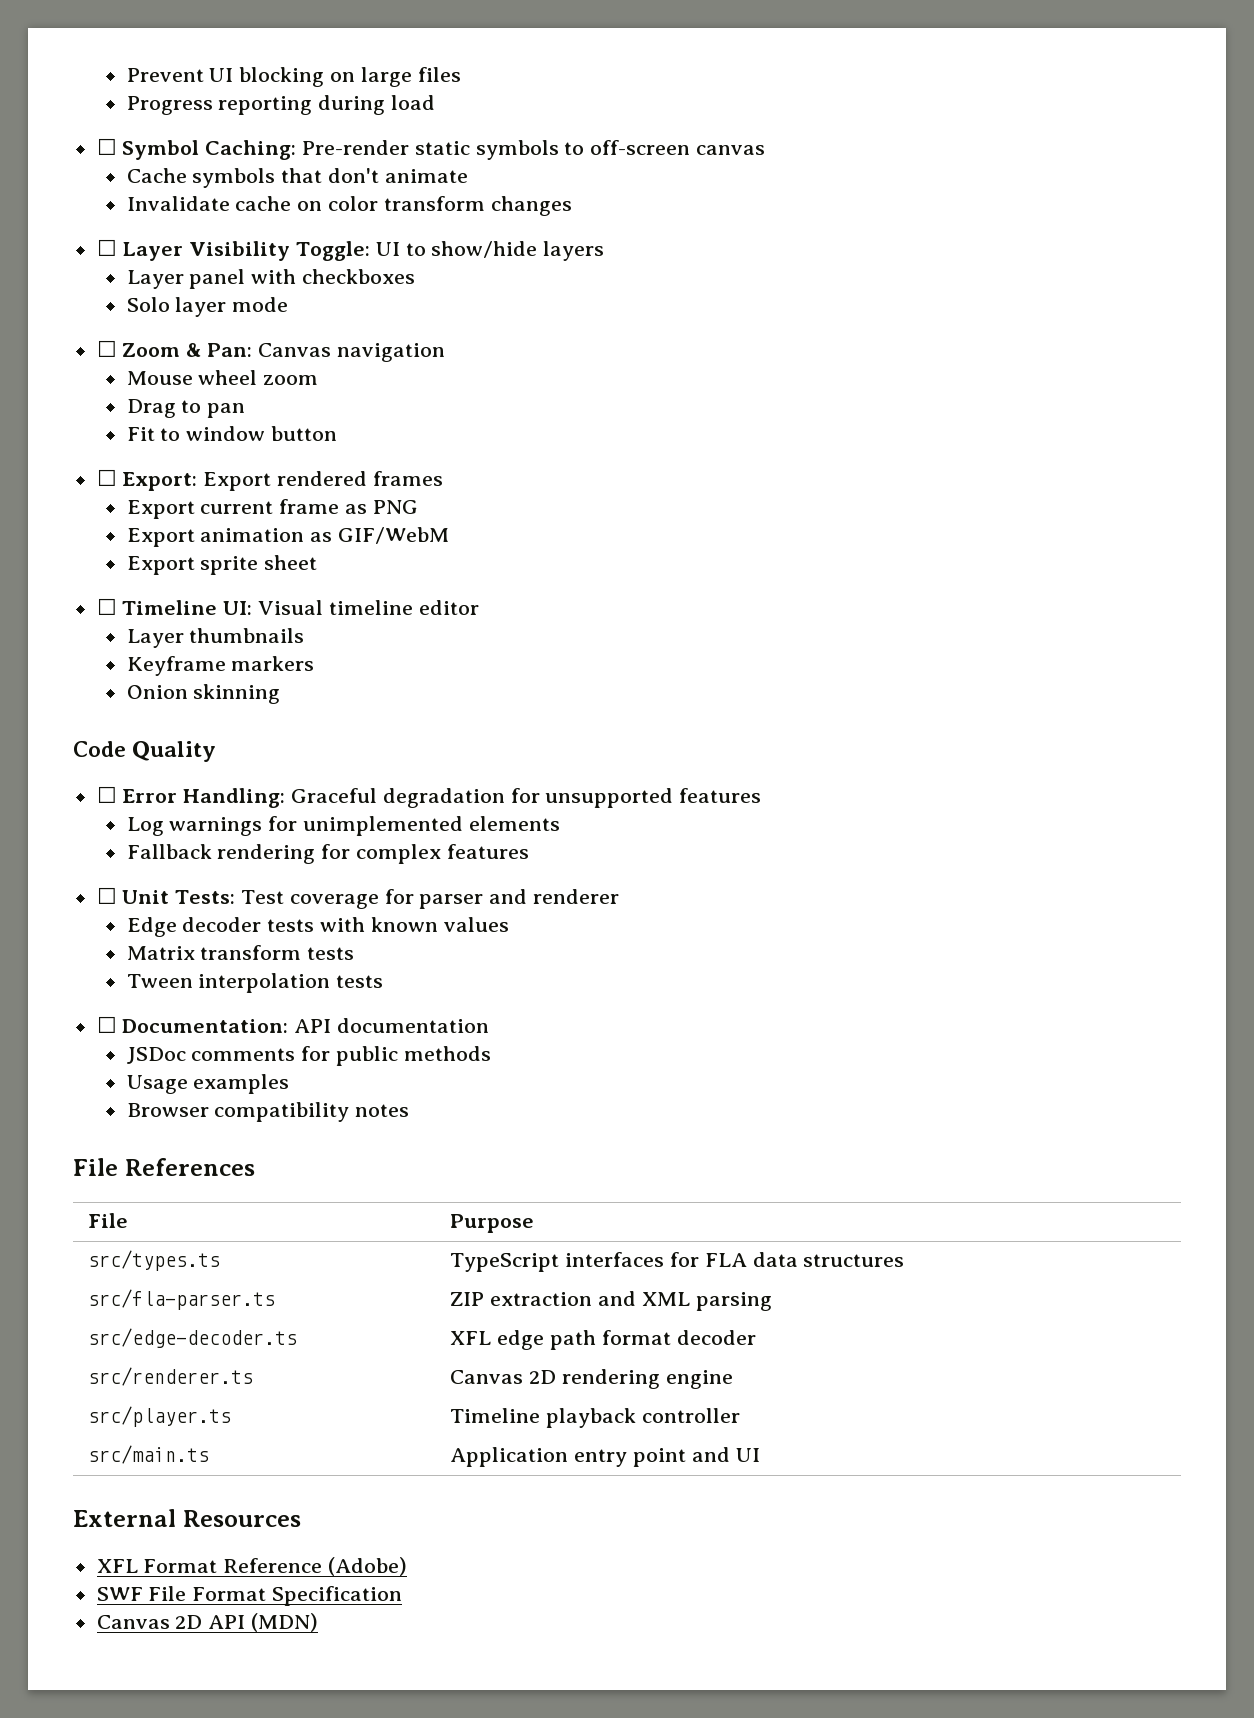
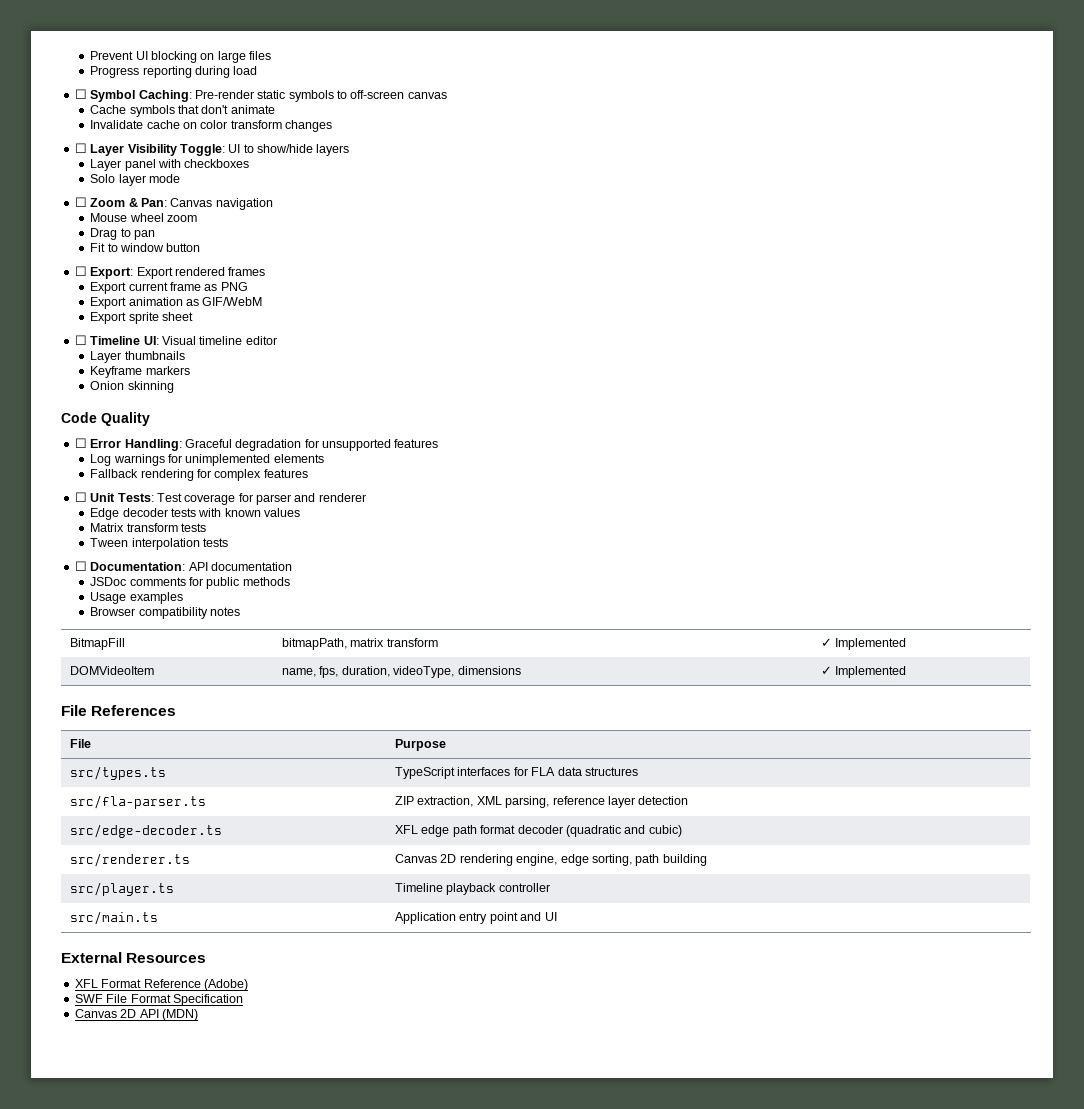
+ BitmapFill | bitmapPath, matrix transform | ✓ Implemented
+ DOMVideoItem | name, fps, duration, videoType, dimensions | ✓ Implemented
- src/fla-parser.ts | ZIP extraction and XML parsing
+ src/fla-parser.ts | ZIP extraction, XML parsing, reference layer detection
- src/edge-decoder.ts | XFL edge path format decoder
+ src/edge-decoder.ts | XFL edge path format decoder (quadratic and cubic)
- src/renderer.ts | Canvas 2D rendering engine
+ src/renderer.ts | Canvas 2D rendering engine, edge sorting, path building

